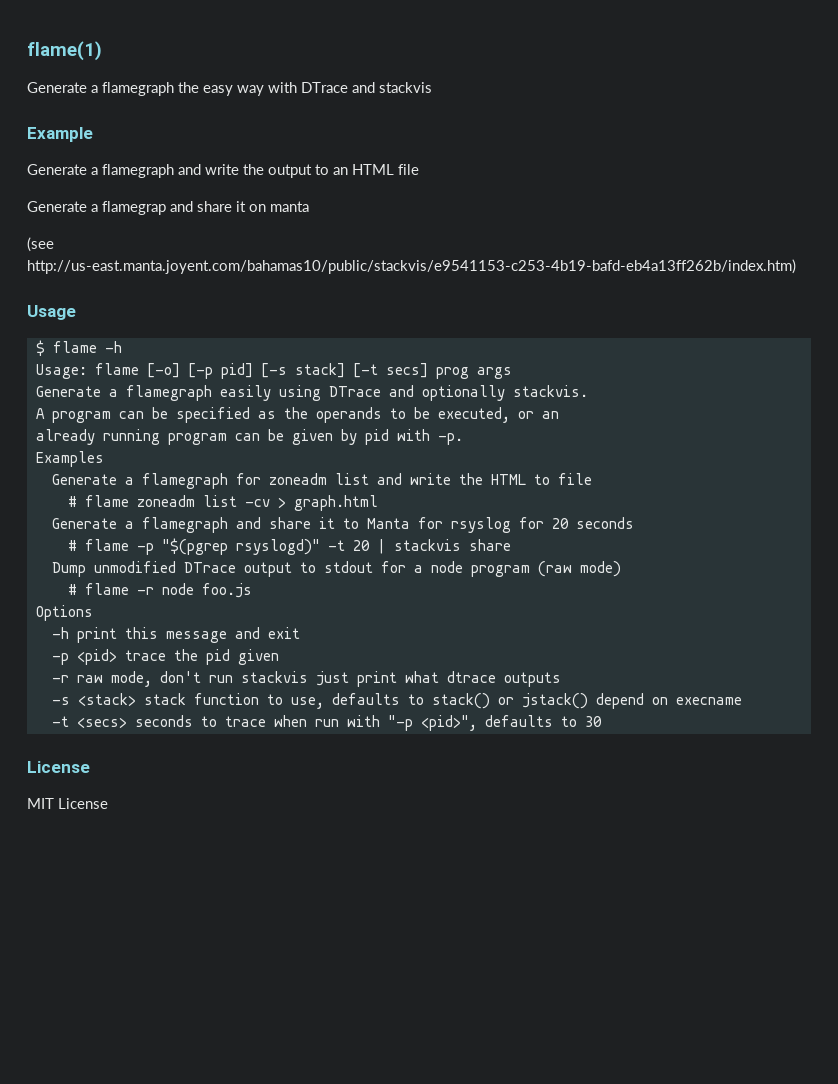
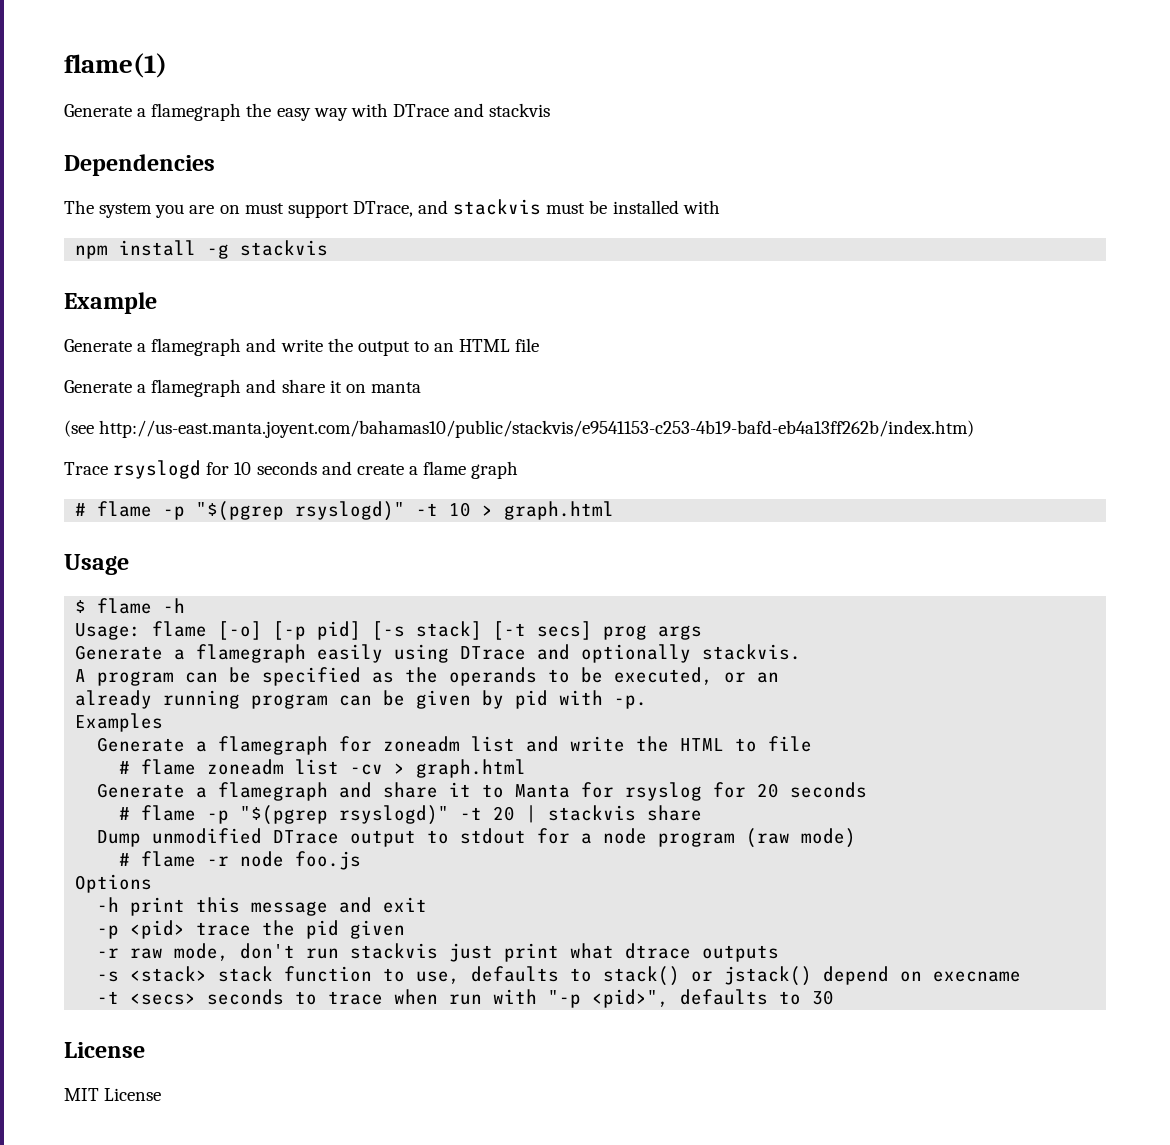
+ Dependencies
+ The system you are on must support DTrace, and stackvis must be installed with
+ npm install -g stackvis
- Generate a flamegrap and share it on manta
+ Generate a flamegraph and share it on manta
+ Trace rsyslogd for 10 seconds and create a flame graph
+ # flame -p "$(pgrep rsyslogd)" -t 10 > graph.html

